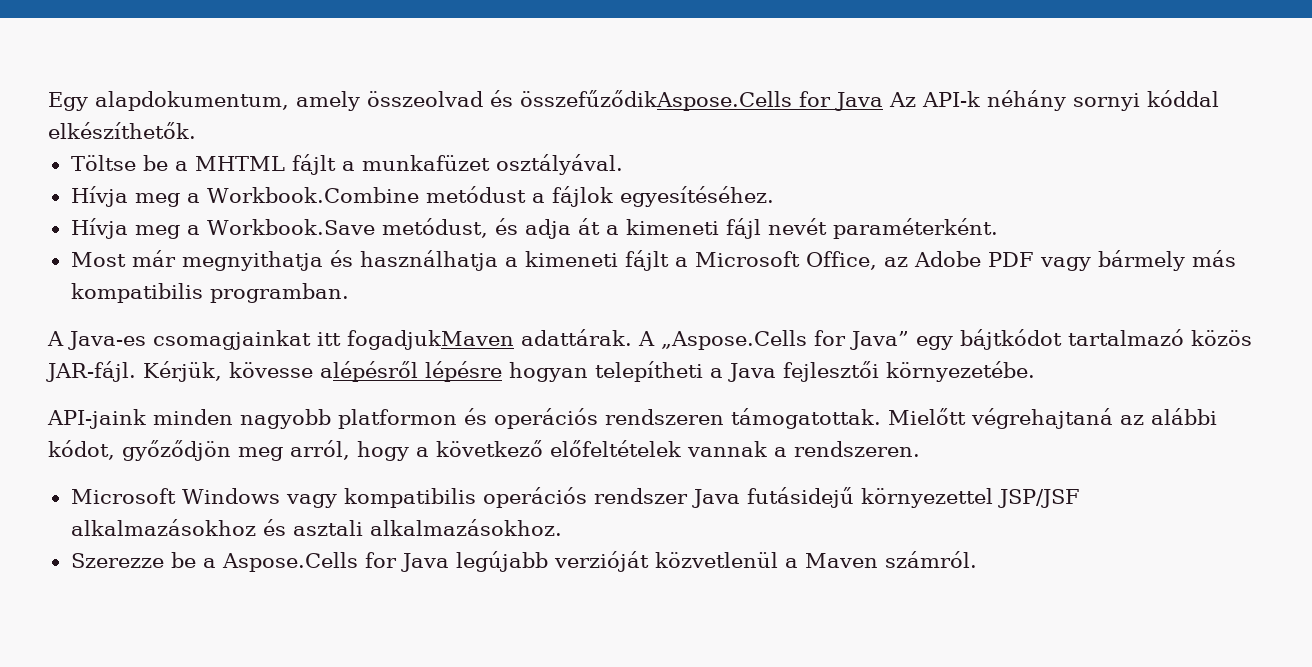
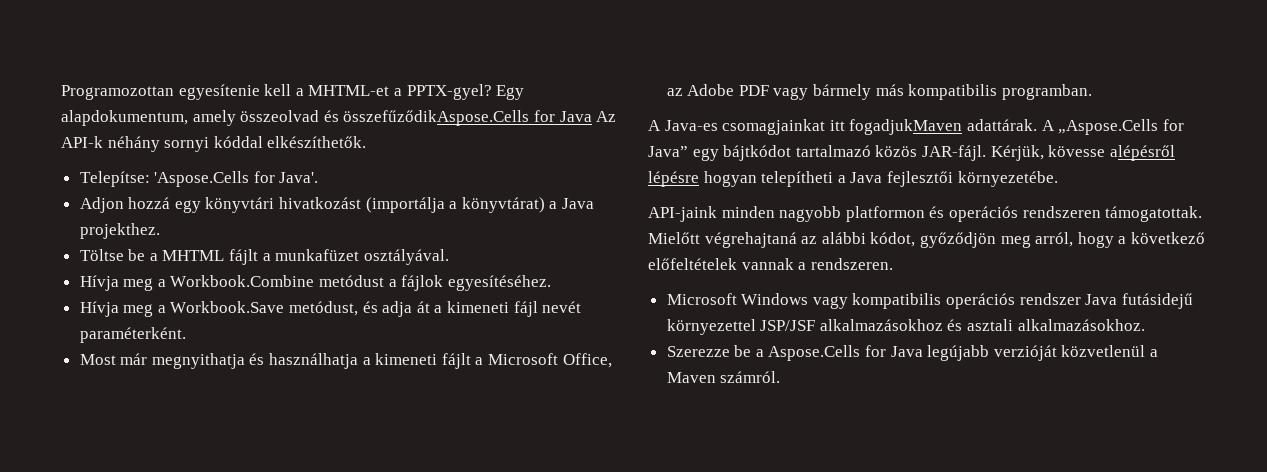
+ Programozottan egyesítenie kell a MHTML-et a PPTX-gyel?
+ Telepítse: 'Aspose.Cells for Java'.
+ Adjon hozzá egy könyvtári hivatkozást (importálja a könyvtárat) a Java projekthez.

